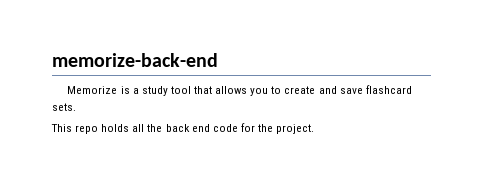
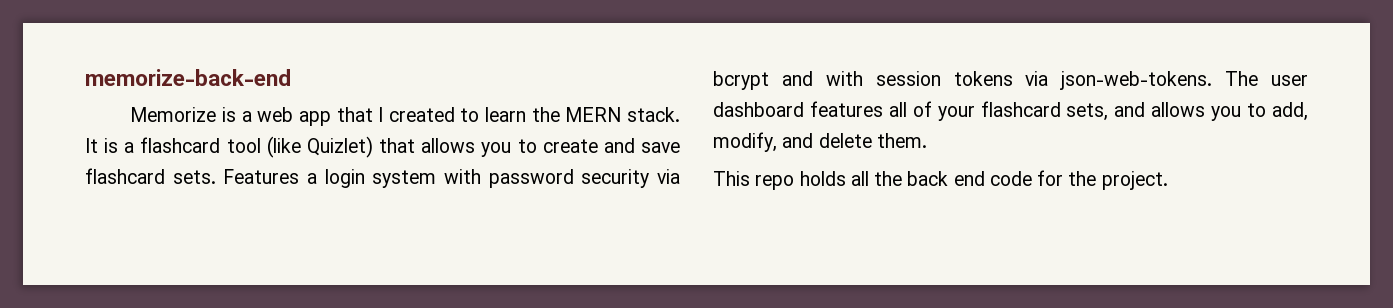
- Memorize is a study tool that allows you to create and save flashcard sets.
+ Memorize is a web app that I created to learn the MERN stack. It is a flashcard tool (like Quizlet) that allows you to create and save flashcard sets. Features a login system with password security via bcrypt and with session tokens via json-web-tokens. The user dashboard features all of your flashcard sets, and allows you to add, modify, and delete them.

